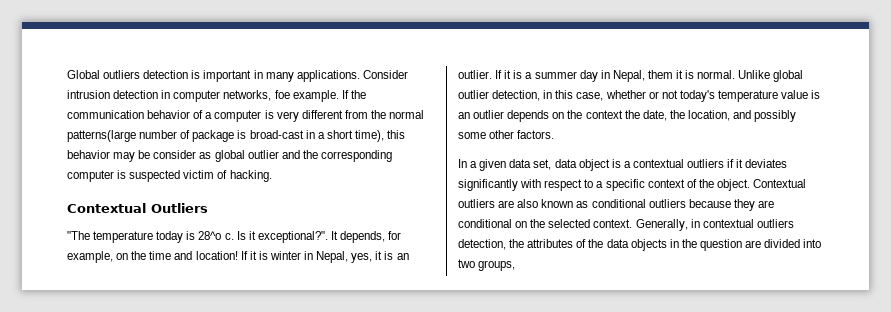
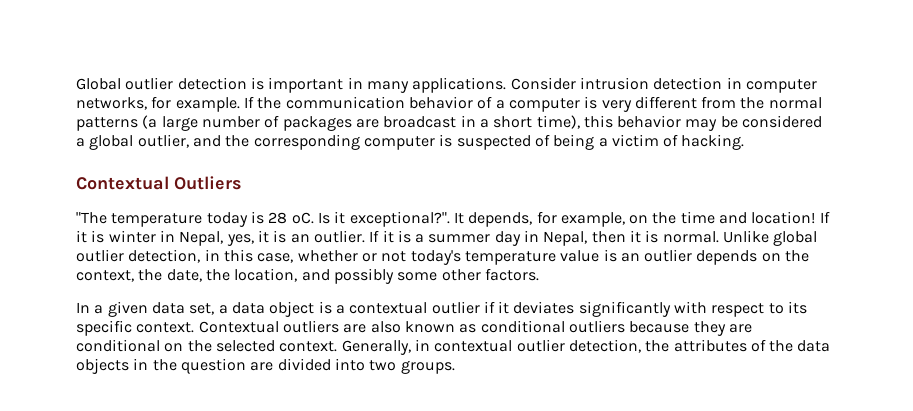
- Global outliers detection is important in many applications.
+ Global outlier detection is important in many applications.
- Consider intrusion detection in computer networks, foe example.
+ Consider intrusion detection in computer networks, for example.
- If the communication behavior of a computer is very different from the normal patterns(large number of package is broad-cast in a short time), this behavior may be consider as global outlier and the corresponding computer is suspected victim of hacking.
+ If the communication behavior of a computer is very different from the normal patterns (a large number of packages are broadcast in a short time), this behavior may be considered a global outlier, and the corresponding computer is suspected of being a victim of hacking.
- "The temperature today is 28^o c.
+ "The temperature today is 28 oC.
- If it is a summer day in Nepal, them it is normal.
+ If it is a summer day in Nepal, then it is normal.
- Unlike global outlier detection, in this case, whether or not today's temperature value is an outlier depends on the context the date, the location, and possibly some other factors.
+ Unlike global outlier detection, in this case, whether or not today's temperature value is an outlier depends on the context, the date, the location, and possibly some other factors.
- In a given data set, data object is a contextual outliers if it deviates significantly with respect to a specific context of the object.
+ In a given data set, a data object is a contextual outlier if it deviates significantly with respect to its specific context.
- Generally, in contextual outliers detection, the attributes of the data objects in the question are divided into two groups,
+ Generally, in contextual outlier detection, the attributes of the data objects in the question are divided into two groups.

